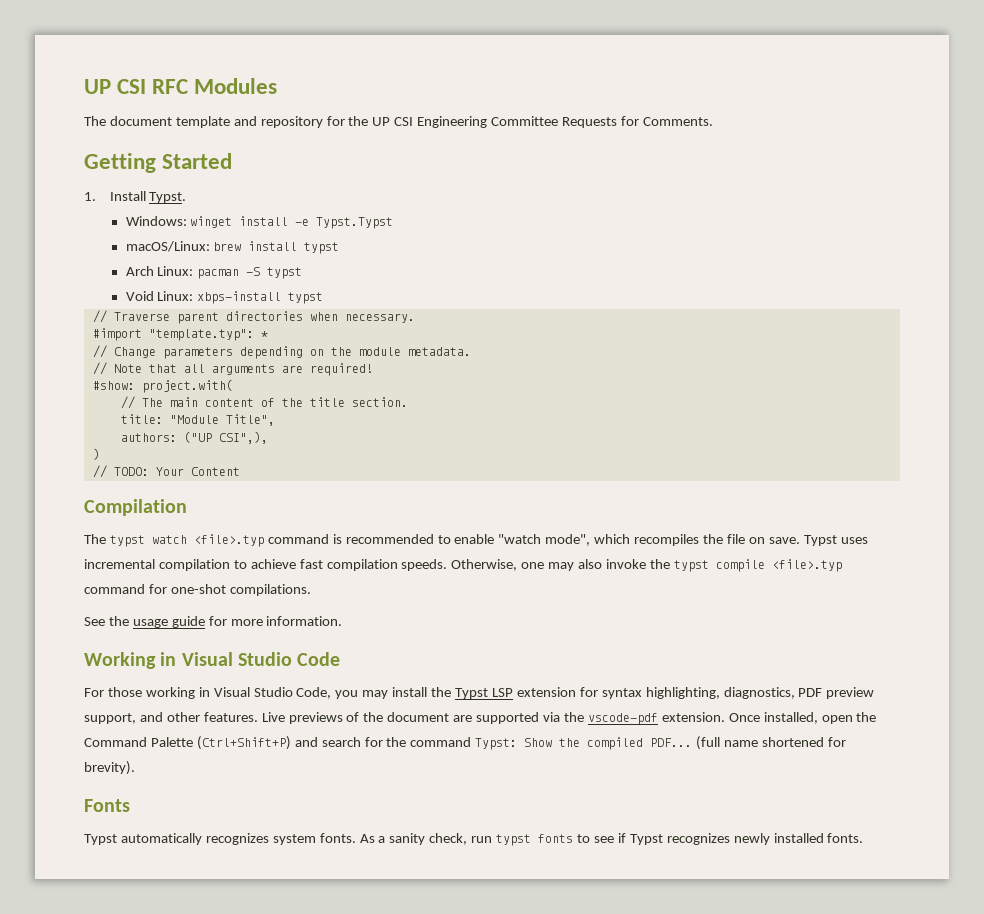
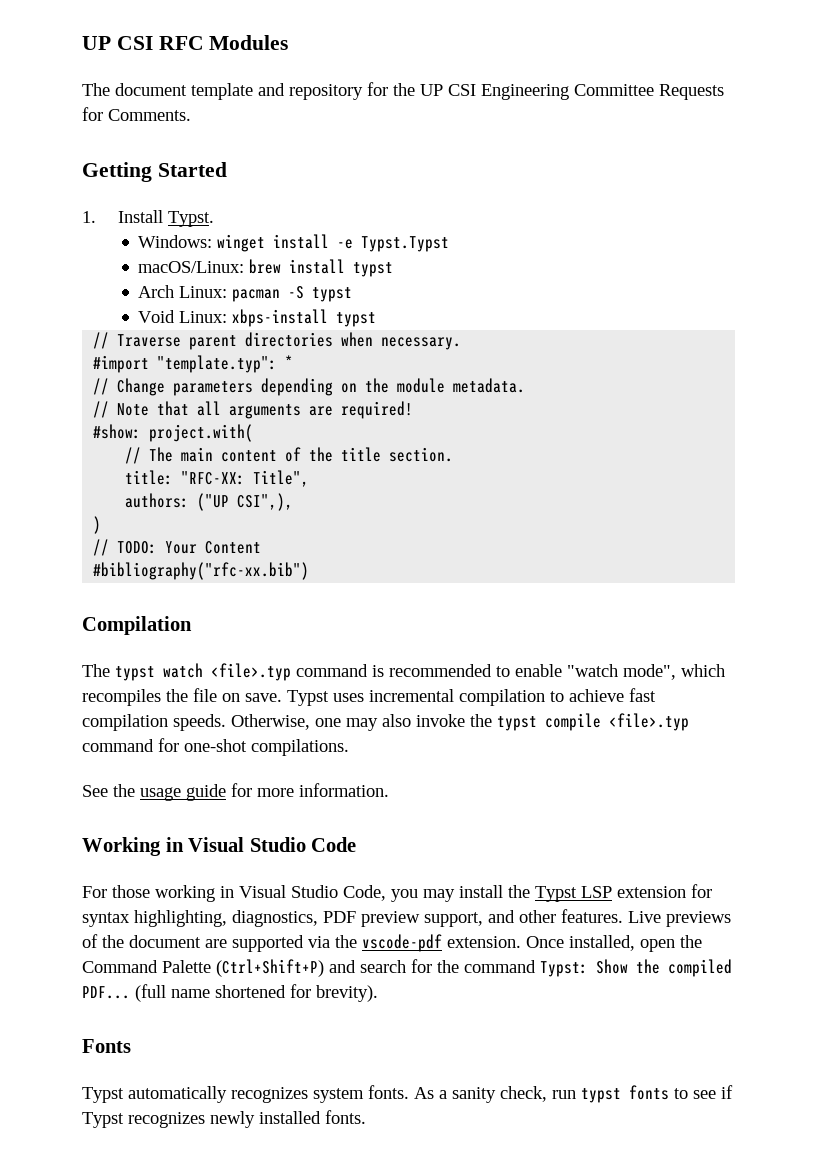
- title: "Module Title",
+ title: "RFC-XX: Title",
+ #bibliography("rfc-xx.bib")

